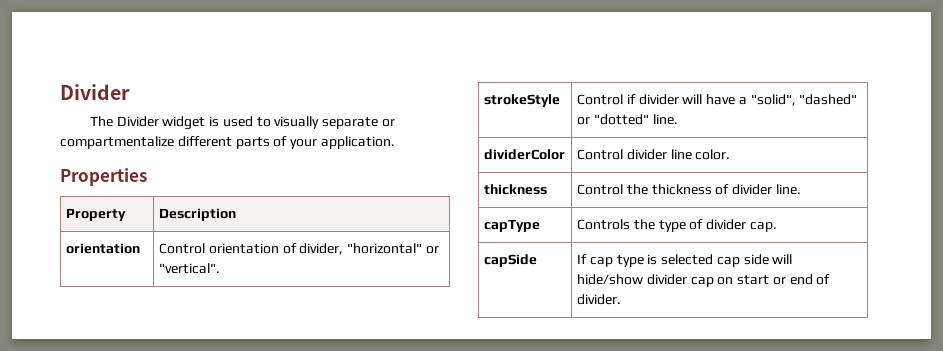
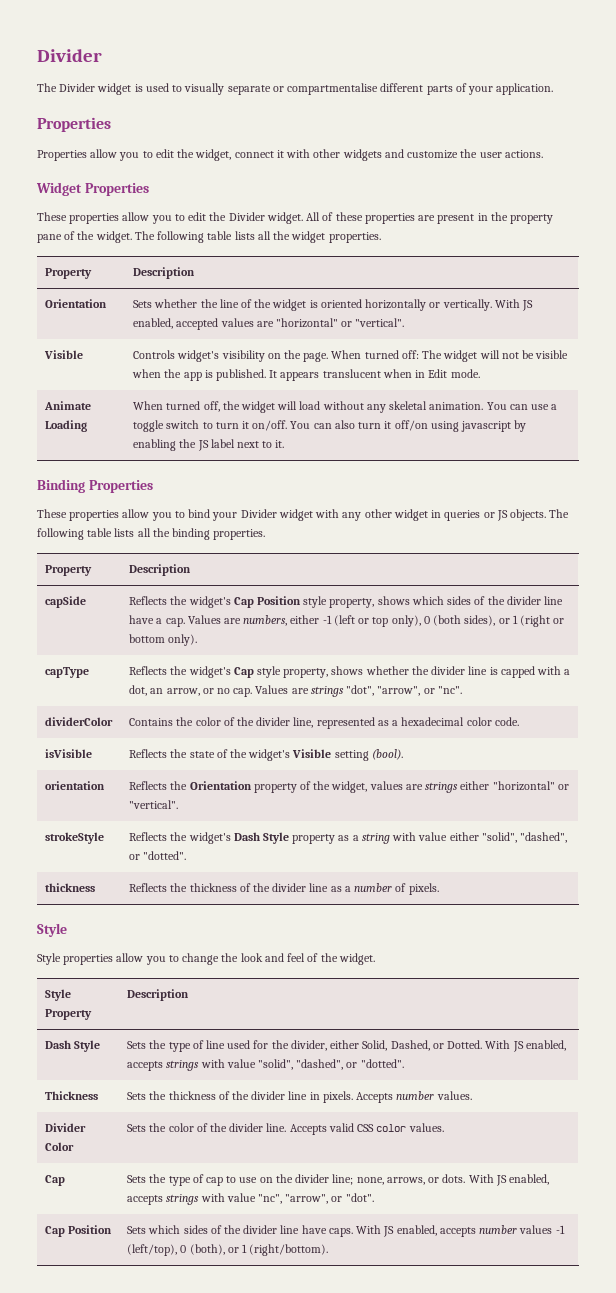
- The Divider widget is used to visually separate or compartmentalize different parts of your application.
+ The Divider widget is used to visually separate or compartmentalise different parts of your application.
+ Properties allow you to edit the widget, connect it with other widgets and customize the user actions.
+ Widget Properties
+ These properties allow you to edit the Divider widget. All of these properties are present in the property pane of the widget. The following table lists all the widget properties.
  Property | Description
- orientation | Control orientation of divider, "horizontal" or "vertical".
- strokeStyle | Control if divider will have a "solid", "dashed" or "dotted" line.
- dividerColor | Control divider line color.
+ Orientation | Sets whether the line of the widget is oriented horizontally or vertically. With JS enabled, accepted values are "horizontal" or "vertical".
+ Visible | Controls widget's visibility on the page. When turned off: The widget will not be visible when the app is published. It appears translucent when in Edit mode.
+ Animate Loading | When turned off, the widget will load without any skeletal animation. You can use a toggle switch to turn it on/off. You can also turn it off/on using javascript by enabling the JS label next to it.
+ Binding Properties
+ These properties allow you to bind your Divider widget with any other widget in queries or JS objects. The following table lists all the binding properties.
+ Property | Description
+ capSide | Reflects the widget's Cap Position style property, shows which sides of the divider line have a cap. Values are numbers, either -1 (left or top only), 0 (both sides), or 1 (right or bottom only).
+ capType | Reflects the widget's Cap style property, shows whether the divider line is capped with a dot, an arrow, or no cap. Values are strings "dot", "arrow", or "nc".
+ dividerColor | Contains the color of the divider line, represented as a hexadecimal color code.
+ isVisible | Reflects the state of the widget's Visible setting (bool).
+ orientation | Reflects the Orientation property of the widget, values are strings either "horizontal" or "vertical".
+ strokeStyle | Reflects the widget's Dash Style property as a string with value either "solid", "dashed", or "dotted".
- thickness | Control the thickness of divider line.
- capType | Controls the type of divider cap.
- capSide | If cap type is selected cap side will hide/show divider cap on start or end of divider.
+ thickness | Reflects the thickness of the divider line as a number of pixels.
+ Style
+ Style properties allow you to change the look and feel of the widget.
+ Style Property | Description
+ Dash Style | Sets the type of line used for the divider, either Solid, Dashed, or Dotted. With JS enabled, accepts strings with value "solid", "dashed", or "dotted".
+ Thickness | Sets the thickness of the divider line in pixels. Accepts number values.
+ Divider Color | Sets the color of the divider line. Accepts valid CSS color values.
+ Cap | Sets the type of cap to use on the divider line; none, arrows, or dots. With JS enabled, accepts strings with value "nc", "arrow", or "dot".
+ Cap Position | Sets which sides of the divider line have caps. With JS enabled, accepts number values -1 (left/top), 0 (both), or 1 (right/bottom).

